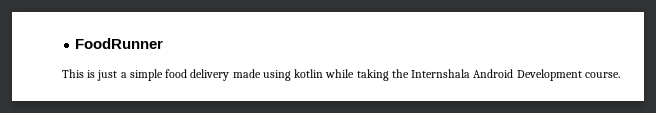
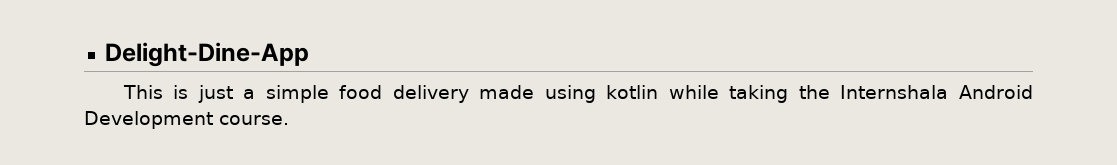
- FoodRunner
+ Delight-Dine-App

